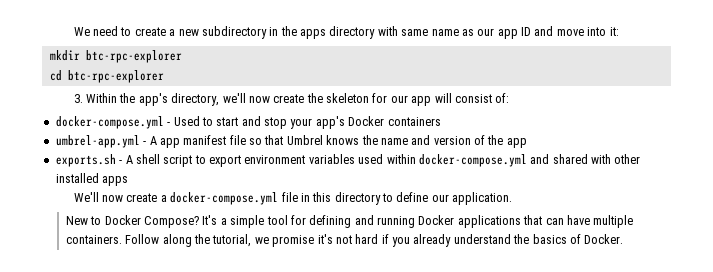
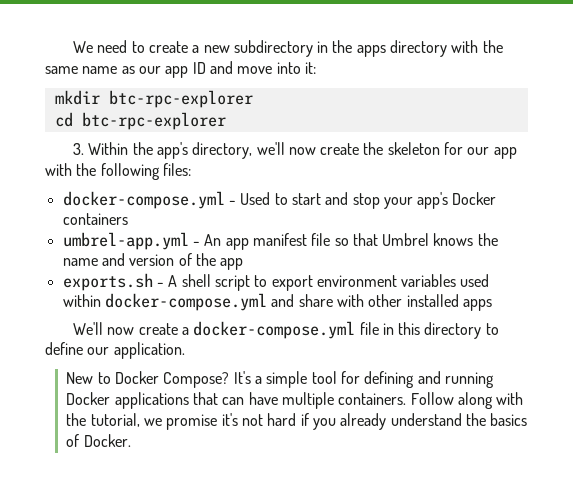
- We need to create a new subdirectory in the apps directory with same name as our app ID and move into it:
+ We need to create a new subdirectory in the apps directory with the same name as our app ID and move into it:
- 3. Within the app's directory, we'll now create the skeleton for our app will consist of:
+ 3. Within the app's directory, we'll now create the skeleton for our app with the following files:
- umbrel-app.yml - A app manifest file so that Umbrel knows the name and version of the app
+ umbrel-app.yml - An app manifest file so that Umbrel knows the name and version of the app
- exports.sh - A shell script to export environment variables used within docker-compose.yml and shared with other installed apps
+ exports.sh - A shell script to export environment variables used within docker-compose.yml and share with other installed apps
- Follow along the tutorial, we promise it's not hard if you already understand the basics of Docker.
+ Follow along with the tutorial, we promise it's not hard if you already understand the basics of Docker.

